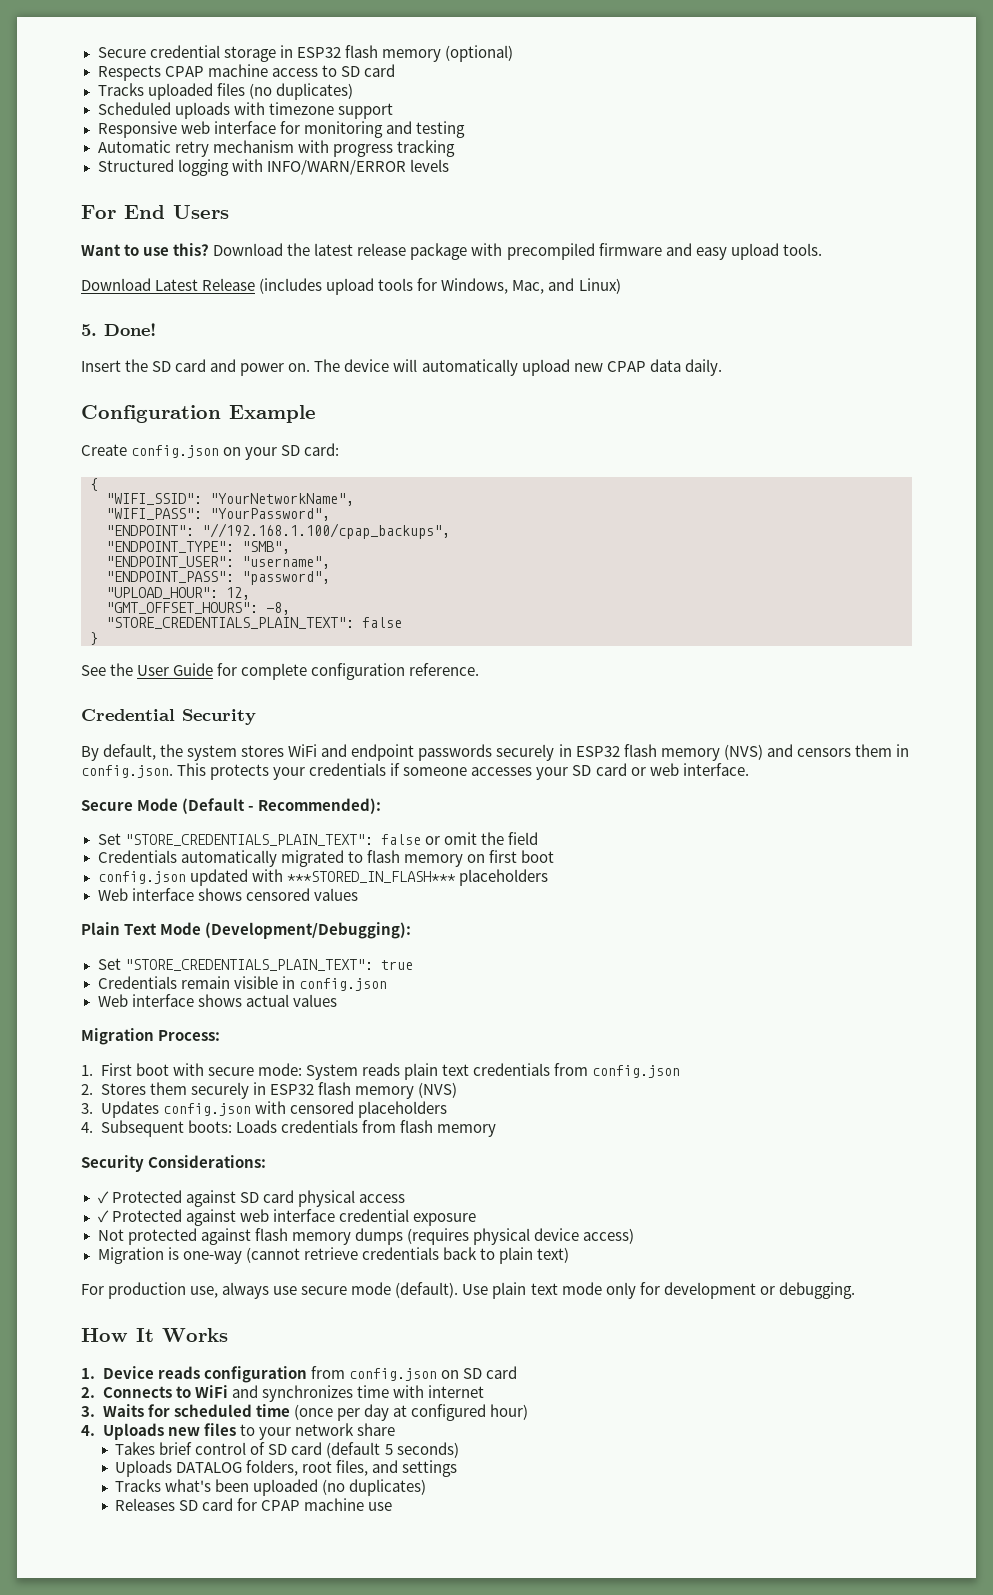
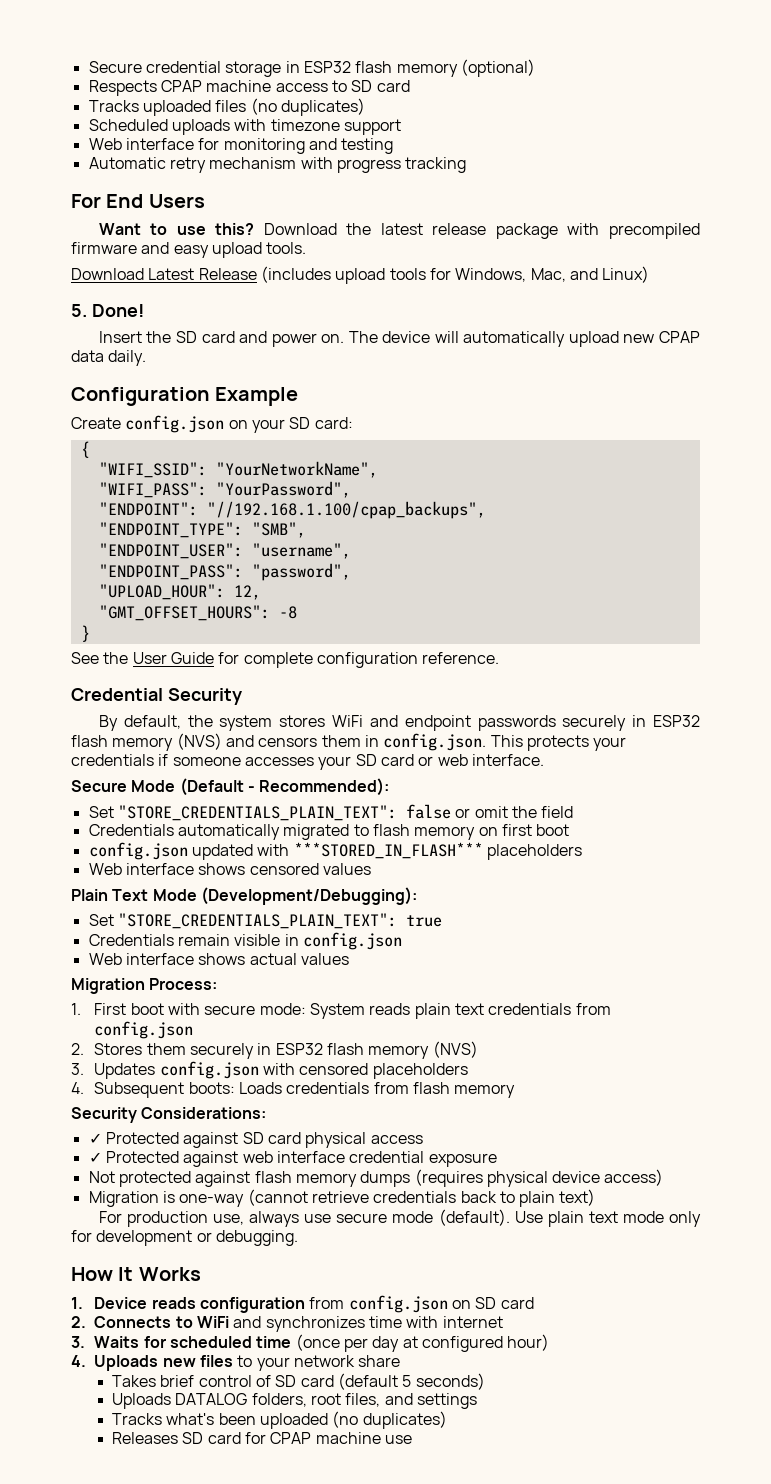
- Responsive web interface for monitoring and testing
+ Web interface for monitoring and testing
- Structured logging with INFO/WARN/ERROR levels
- "GMT_OFFSET_HOURS": -8,
- "STORE_CREDENTIALS_PLAIN_TEXT": false
+ "GMT_OFFSET_HOURS": -8

